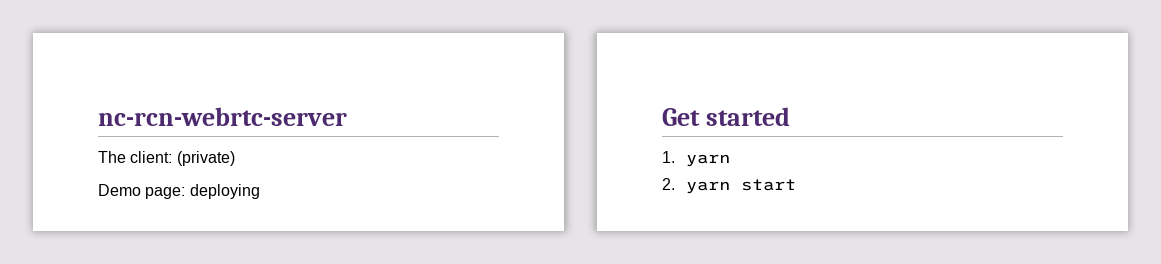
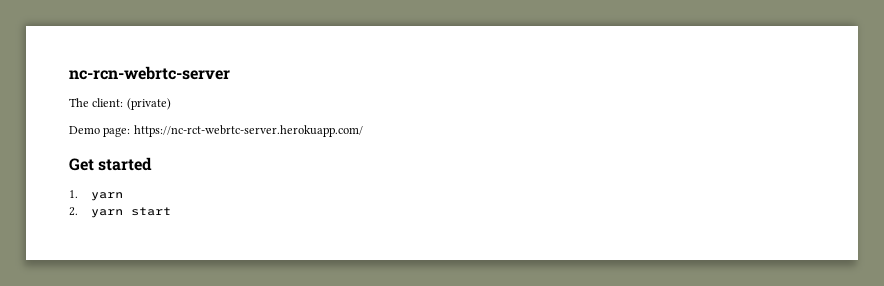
- Demo page: deploying
+ Demo page: https://nc-rct-webrtc-server.herokuapp.com/

